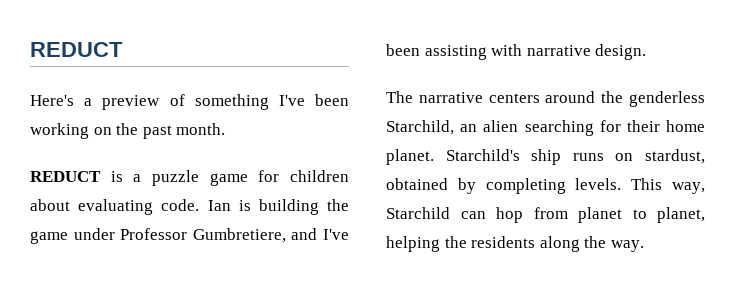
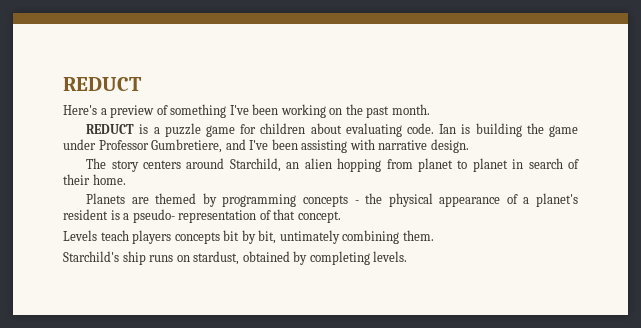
- The narrative centers around the genderless Starchild, an alien searching for their home planet. Starchild's ship runs on stardust, obtained by completing levels. This way, Starchild can hop from planet to planet, helping the residents along the way.
+ The story centers around Starchild, an alien hopping from planet to planet in search of their home.
+ Planets are themed by programming concepts - the physical appearance of a planet's resident is a pseudo- representation of that concept.
+ Levels teach players concepts bit by bit, untimately combining them.
+ Starchild's ship runs on stardust, obtained by completing levels.

